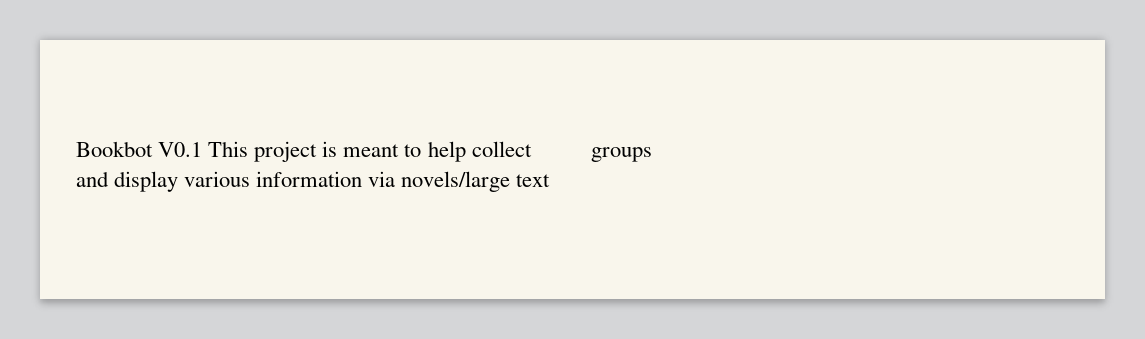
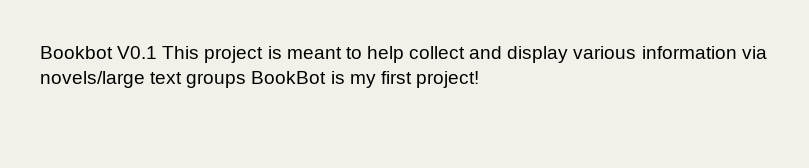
- Bookbot V0.1 This project is meant to help collect and display various information via novels/large text groups
+ Bookbot V0.1 This project is meant to help collect and display various information via novels/large text groups BookBot is my first project!

